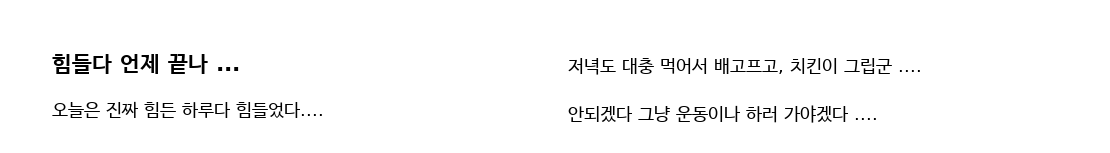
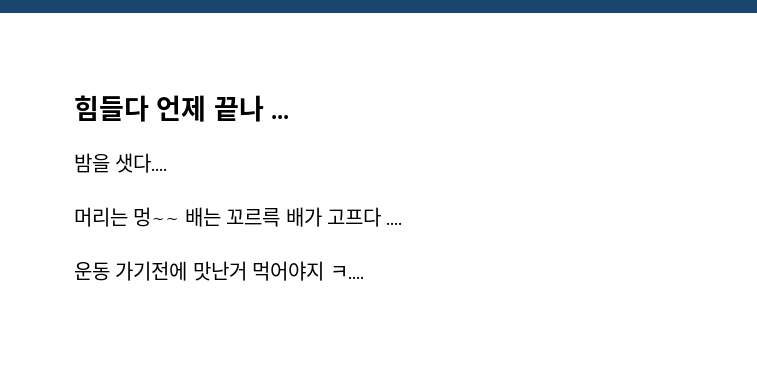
- 오늘은 진짜 힘든 하루다 힘들었다....
- 저녁도 대충 먹어서 배고프고, 치킨이 그립군 ....
- 안되겠다 그냥 운동이나 하러 가야겠다 ....
+ 밤을 샛다....
+ 머리는 멍~~ 배는 꼬르륵 배가 고프다 ....
+ 운동 가기전에 맛난거 먹어야지 ㅋ....

